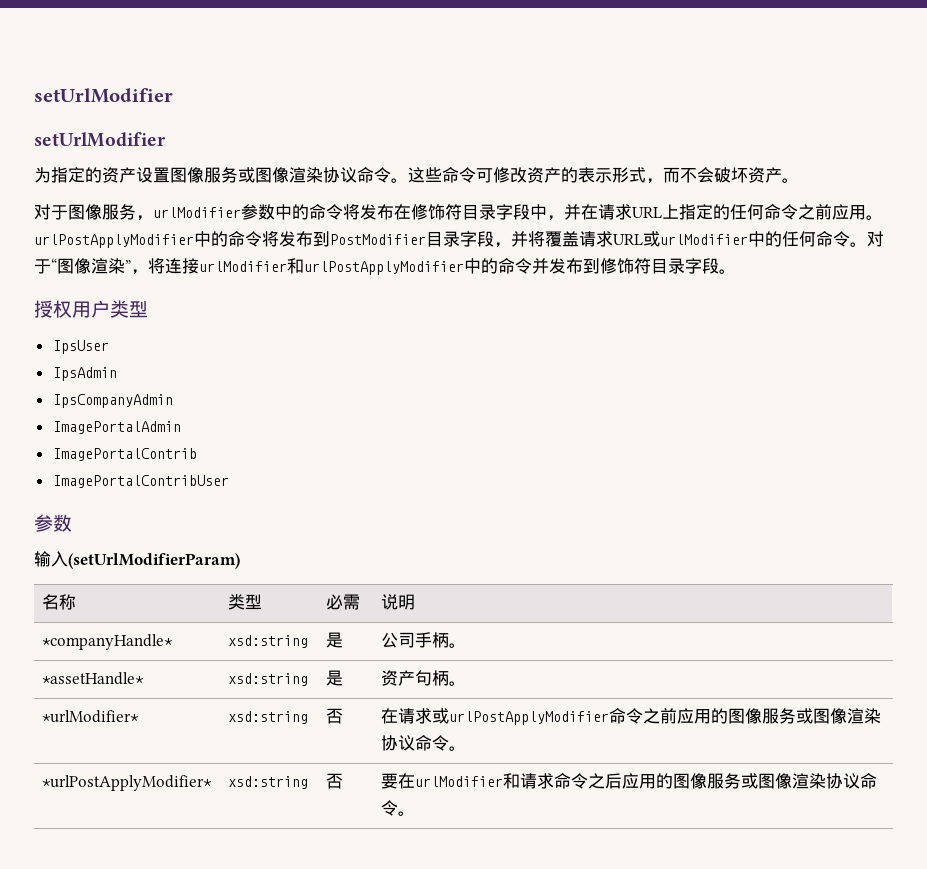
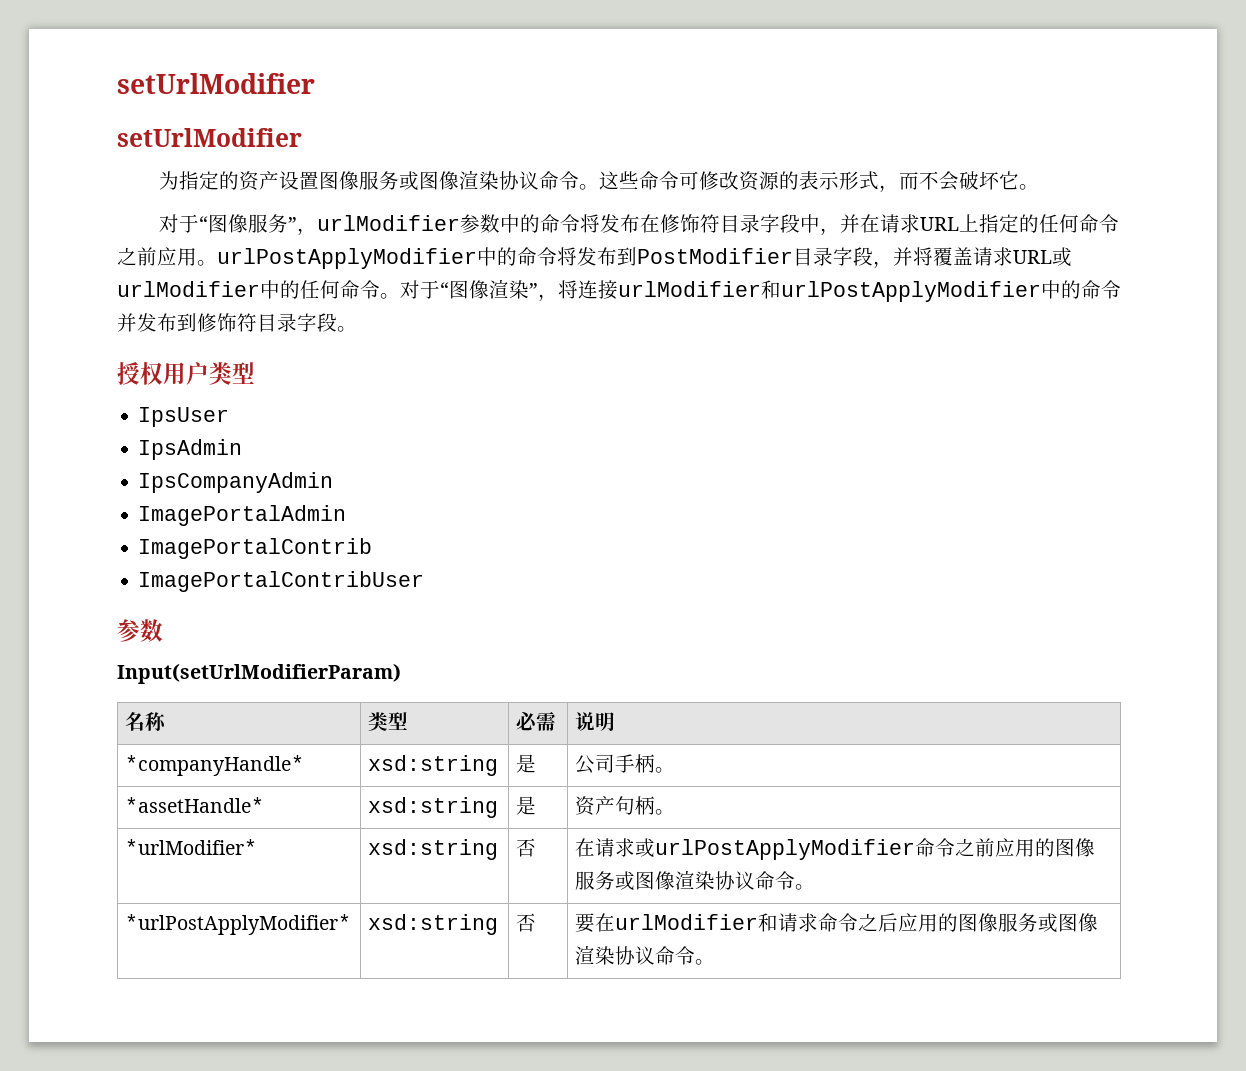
- 这些命令可修改资产的表示形式，而不会破坏资产。
+ 这些命令可修改资源的表示形式，而不会破坏它。
- 对于图像服务，urlModifier参数中的命令将发布在修饰符目录字段中，并在请求URL上指定的任何命令之前应用。urlPostApplyModifier中的命令将发布到PostModifier目录字段，并将覆盖请求URL或urlModifier中的任何命令。
+ 对于“图像服务”，urlModifier参数中的命令将发布在修饰符目录字段中，并在请求URL上指定的任何命令之前应用。urlPostApplyModifier中的命令将发布到PostModifier目录字段，并将覆盖请求URL或urlModifier中的任何命令。
- 输入(setUrlModifierParam)
+ Input(setUrlModifierParam)

